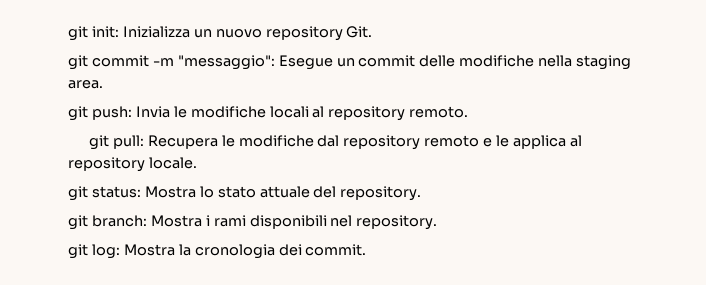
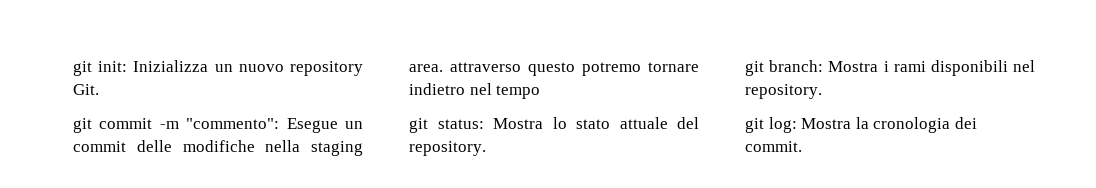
- git commit -m "messaggio": Esegue un commit delle modifiche nella staging area.
- git push: Invia le modifiche locali al repository remoto.
- git pull: Recupera le modifiche dal repository remoto e le applica al repository locale.
+ git commit -m "commento": Esegue un commit delle modifiche nella staging area. attraverso questo potremo tornare indietro nel tempo

